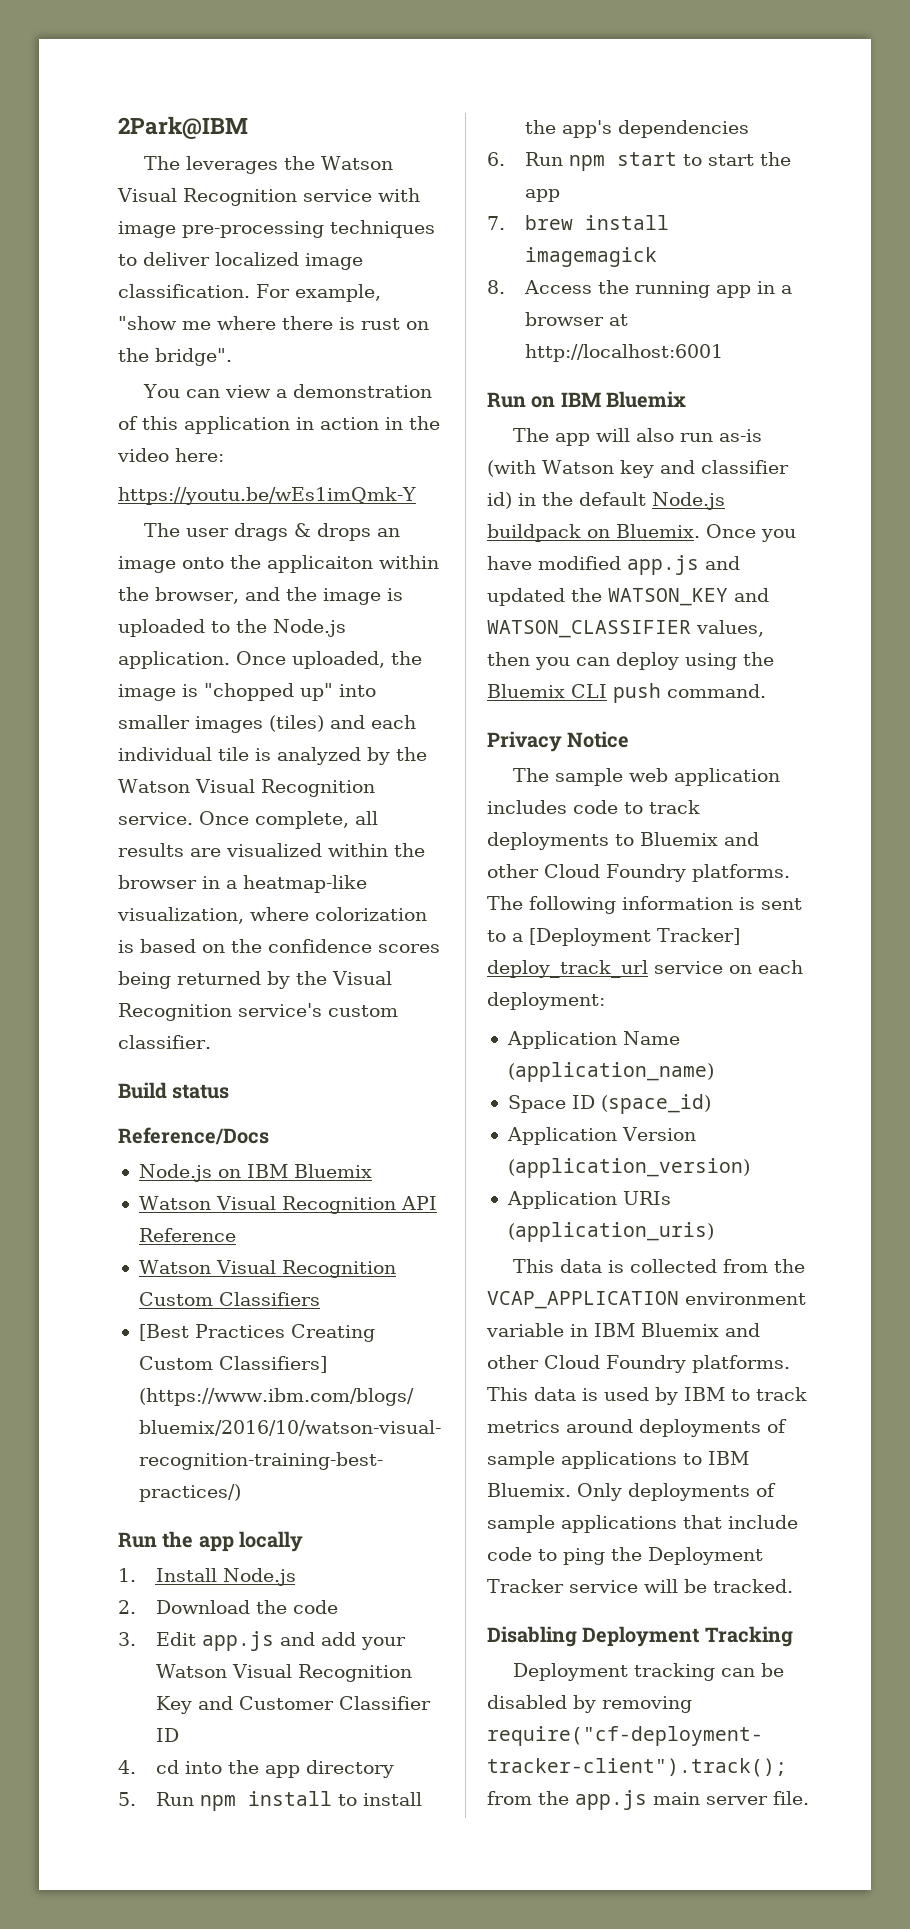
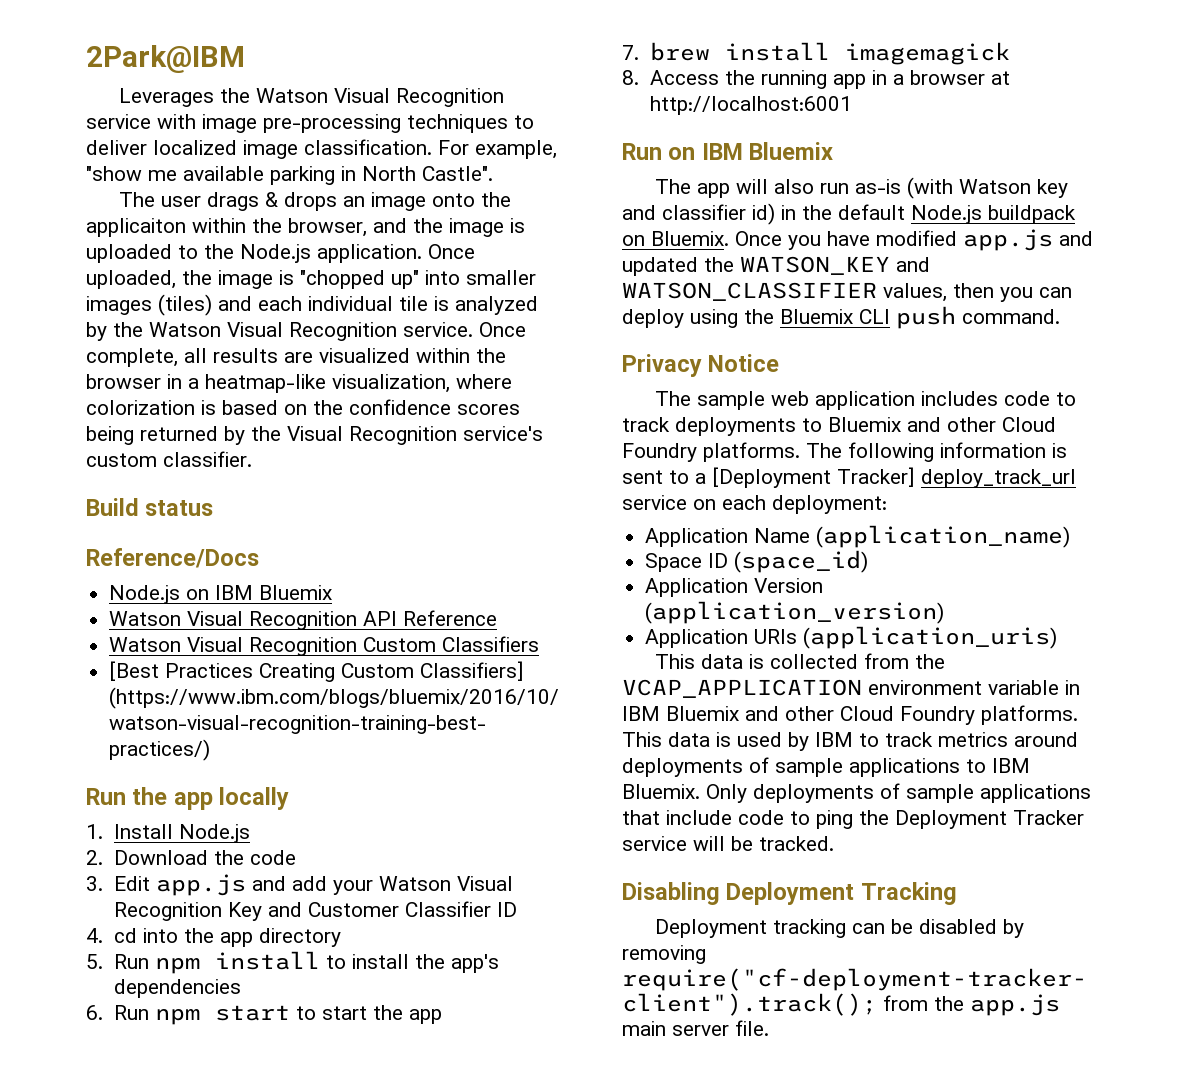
- The leverages the Watson Visual Recognition service with image pre-processing techniques to deliver localized image classification.
+ Leverages the Watson Visual Recognition service with image pre-processing techniques to deliver localized image classification.
- For example, "show me where there is rust on the bridge".
- You can view a demonstration of this application in action in the video here:
- https://youtu.be/wEs1imQmk-Y
+ For example, "show me available parking in North Castle".

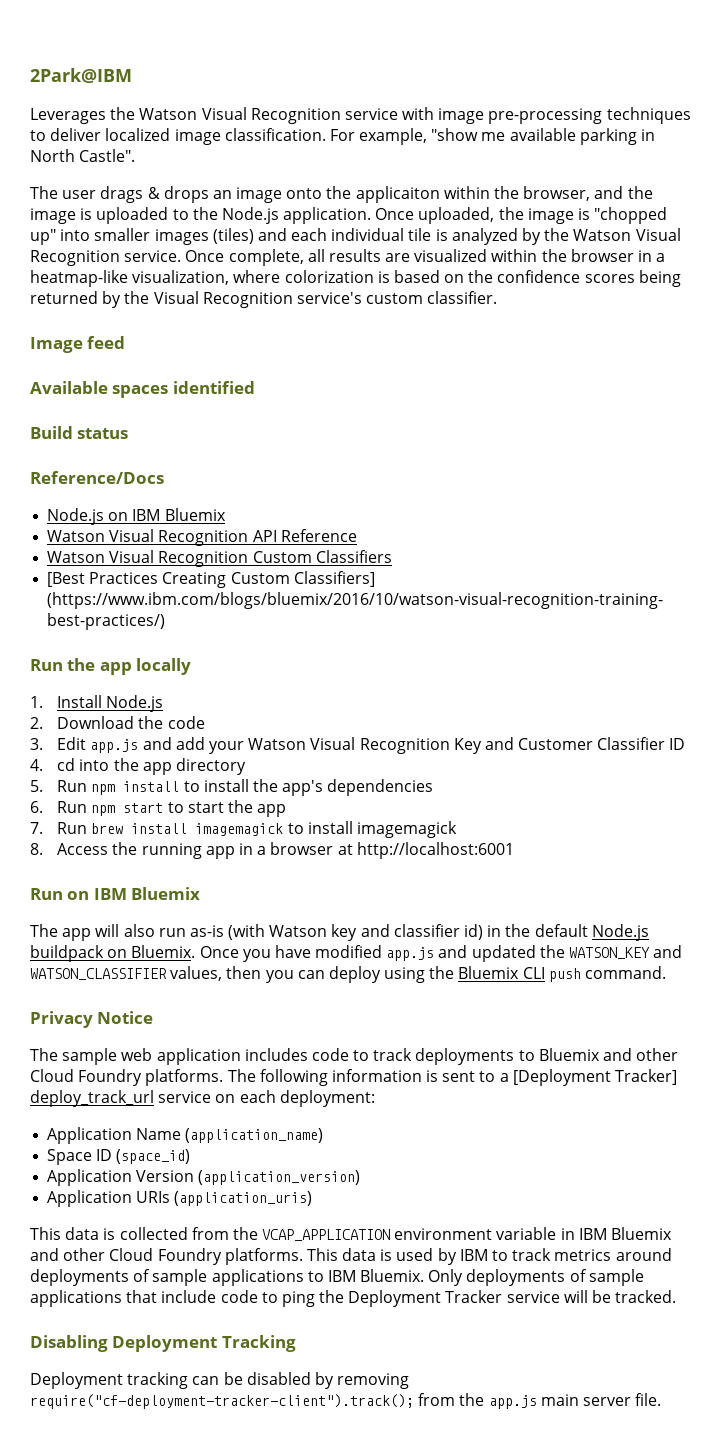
+ Image feed
+ Available spaces identified
- 7. brew install imagemagick
+ 7. Run brew install imagemagick to install imagemagick

